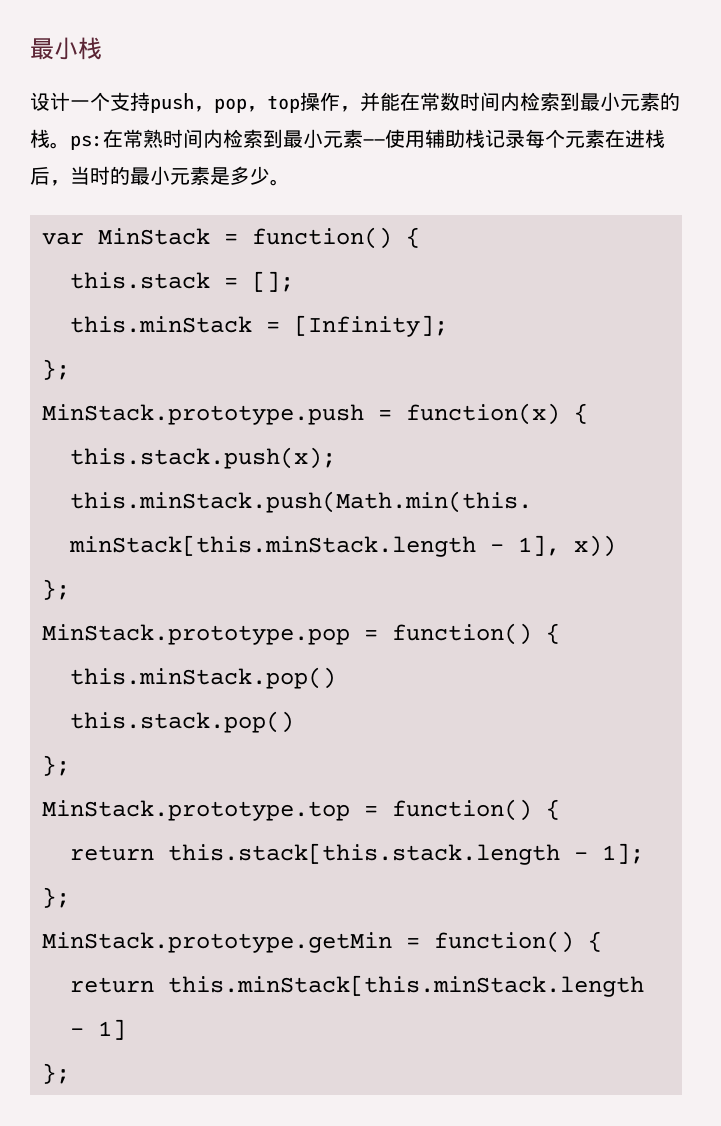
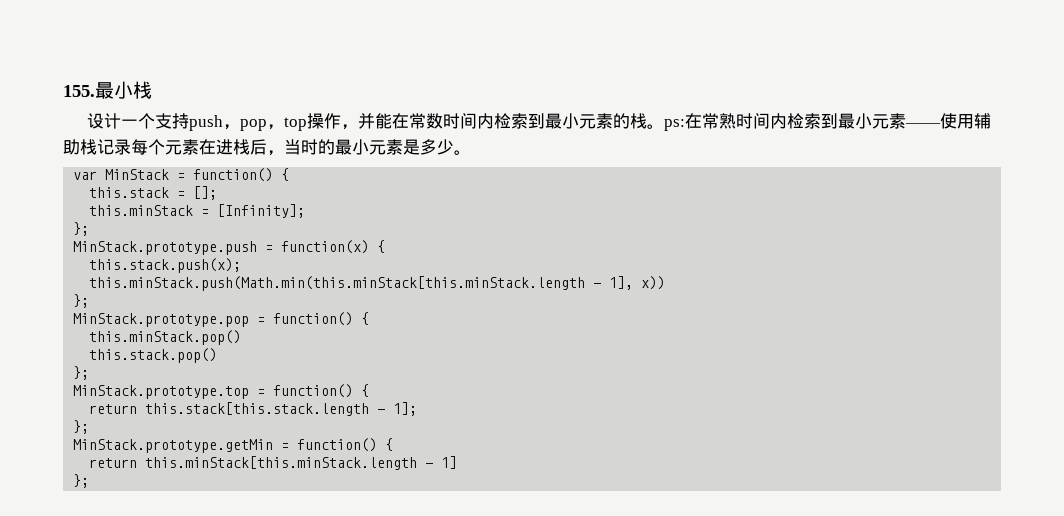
- 最小栈
+ 155.最小栈

